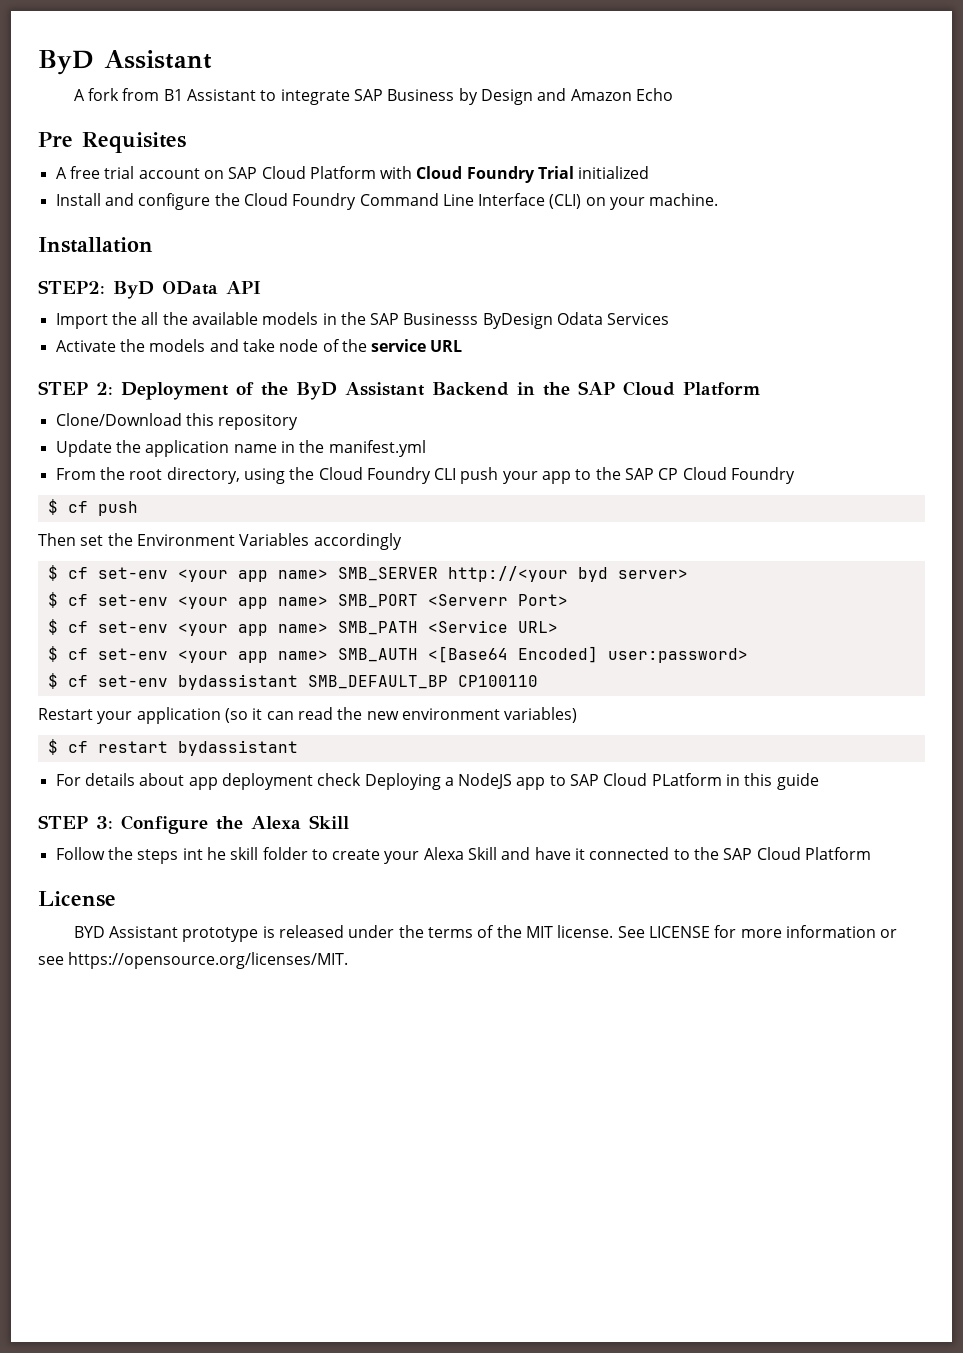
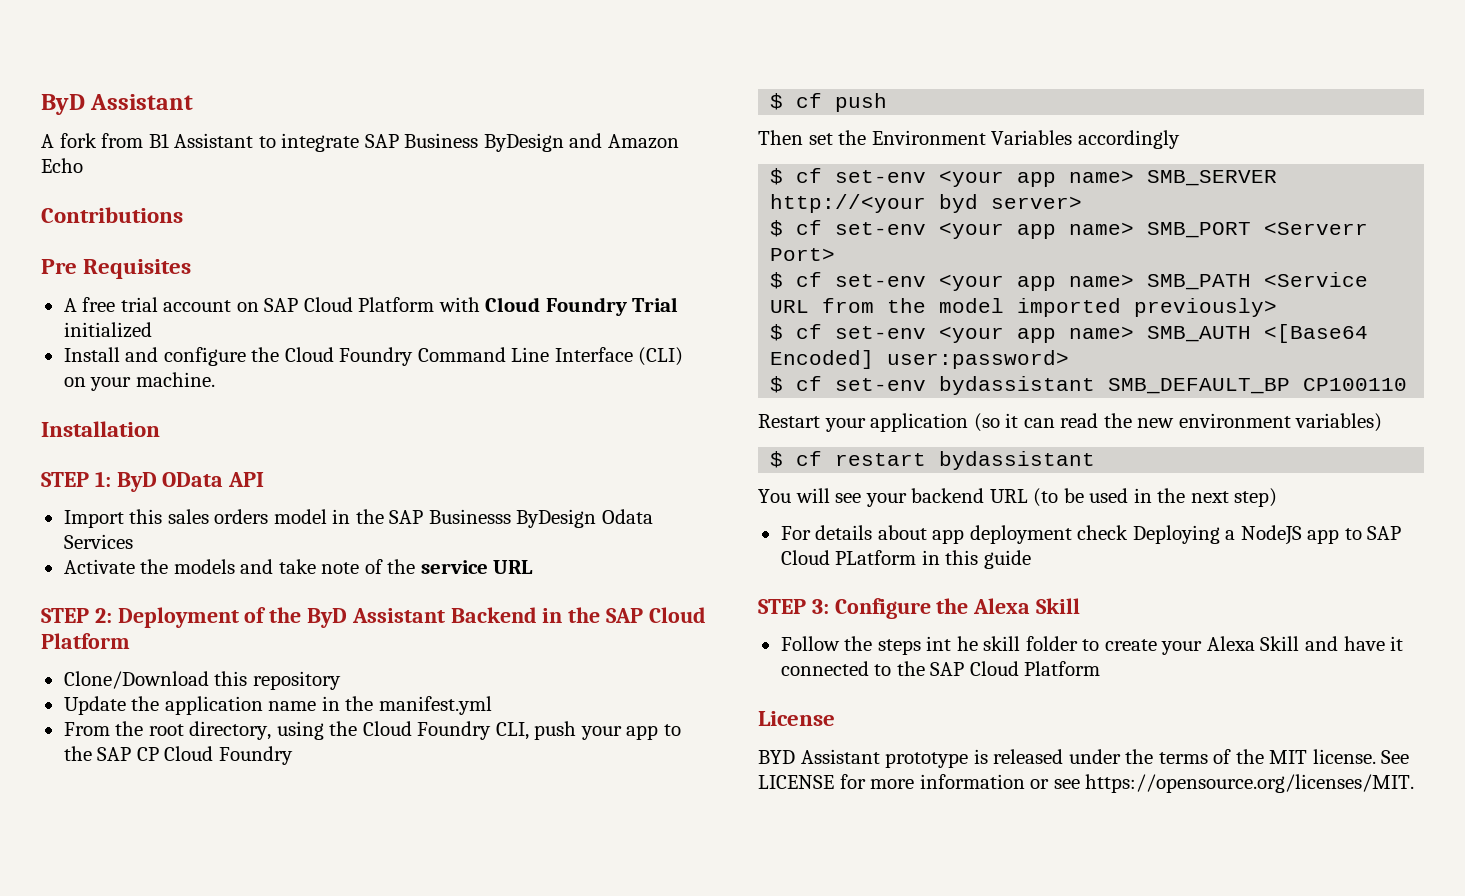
- A fork from B1 Assistant to integrate SAP Business by Design and Amazon Echo
+ A fork from B1 Assistant to integrate SAP Business ByDesign and Amazon Echo
+ Contributions
- STEP2: ByD OData API
+ STEP 1: ByD OData API
- Import the all the available models in the SAP Businesss ByDesign Odata Services
+ Import this sales orders model in the SAP Businesss ByDesign Odata Services
- Activate the models and take node of the service URL
+ Activate the models and take note of the service URL
- From the root directory, using the Cloud Foundry CLI push your app to the SAP CP Cloud Foundry
+ From the root directory, using the Cloud Foundry CLI, push your app to the SAP CP Cloud Foundry
- $ cf set-env <your app name> SMB_PATH <Service URL>
+ $ cf set-env <your app name> SMB_PATH <Service URL from the model imported previously>
+ You will see your backend URL (to be used in the next step)

